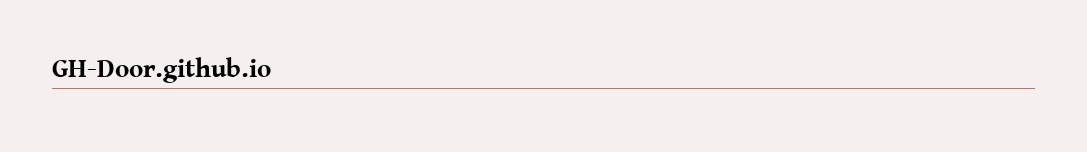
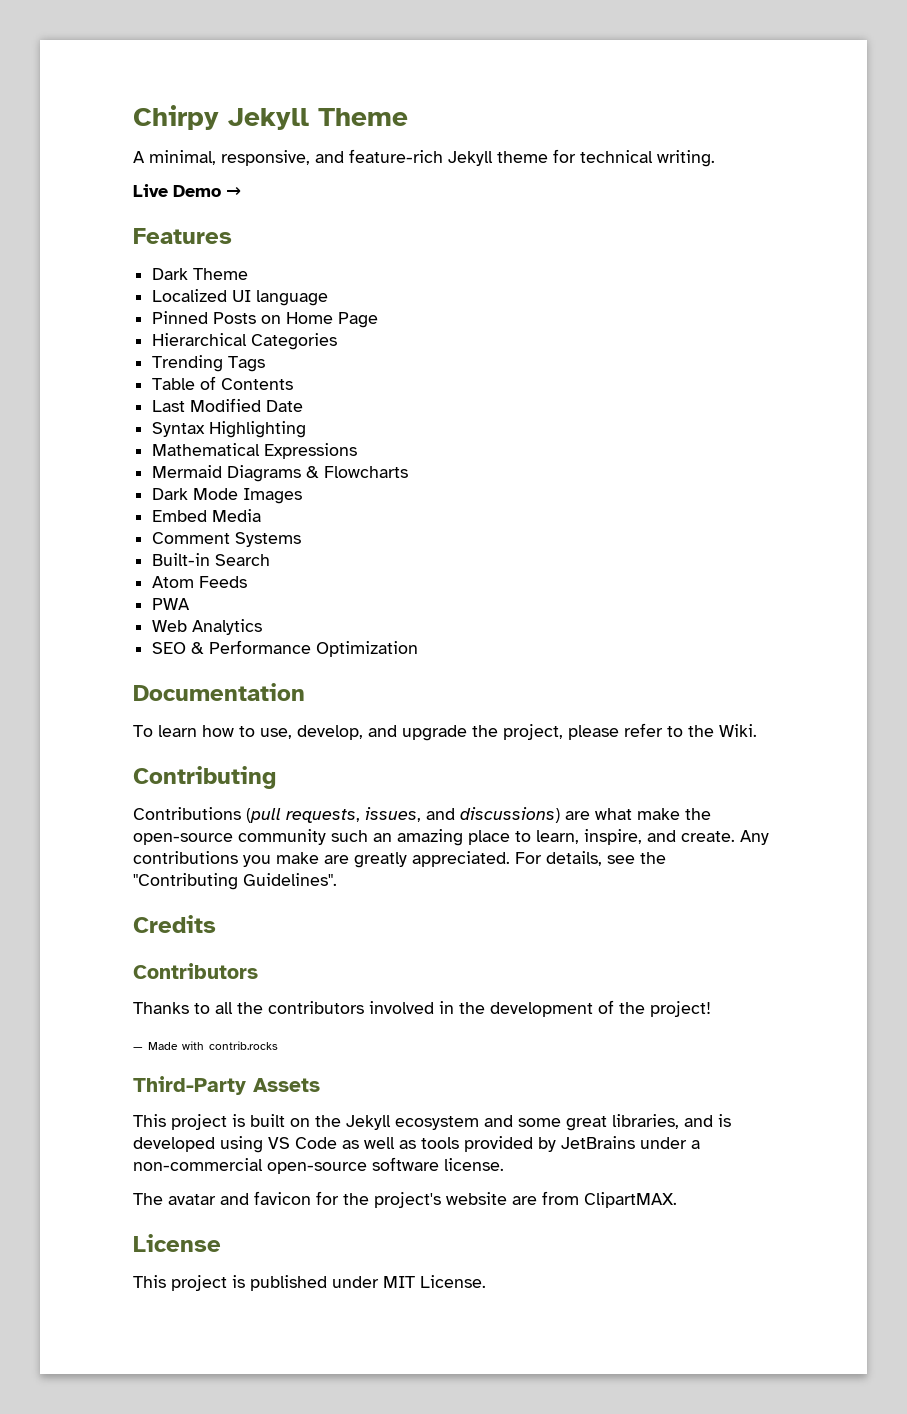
- GH-Door.github.io
+ Chirpy Jekyll Theme
+ A minimal, responsive, and feature-rich Jekyll theme for technical writing.
+ Live Demo →
+ Features
+ Dark Theme
+ Localized UI language
+ Pinned Posts on Home Page
+ Hierarchical Categories
+ Trending Tags
+ Table of Contents
+ Last Modified Date
+ Syntax Highlighting
+ Mathematical Expressions
+ Mermaid Diagrams & Flowcharts
+ Dark Mode Images
+ Embed Media
+ Comment Systems
+ Built-in Search
+ Atom Feeds
+ PWA
+ Web Analytics
+ SEO & Performance Optimization
+ Documentation
+ To learn how to use, develop, and upgrade the project, please refer to the Wiki.
+ Contributing
+ Contributions (pull requests, issues, and discussions) are what make the open-source community such an amazing place to learn, inspire, and create. Any contributions you make are greatly appreciated. For details, see the "Contributing Guidelines".
+ Credits
+ Contributors
+ Thanks to all the contributors involved in the development of the project!
+ — Made with contrib.rocks
+ Third-Party Assets
+ This project is built on the Jekyll ecosystem and some great libraries, and is developed using VS Code as well as tools provided by JetBrains under a non-commercial open-source software license.
+ The avatar and favicon for the project's website are from ClipartMAX.
+ License
+ This project is published under MIT License.

